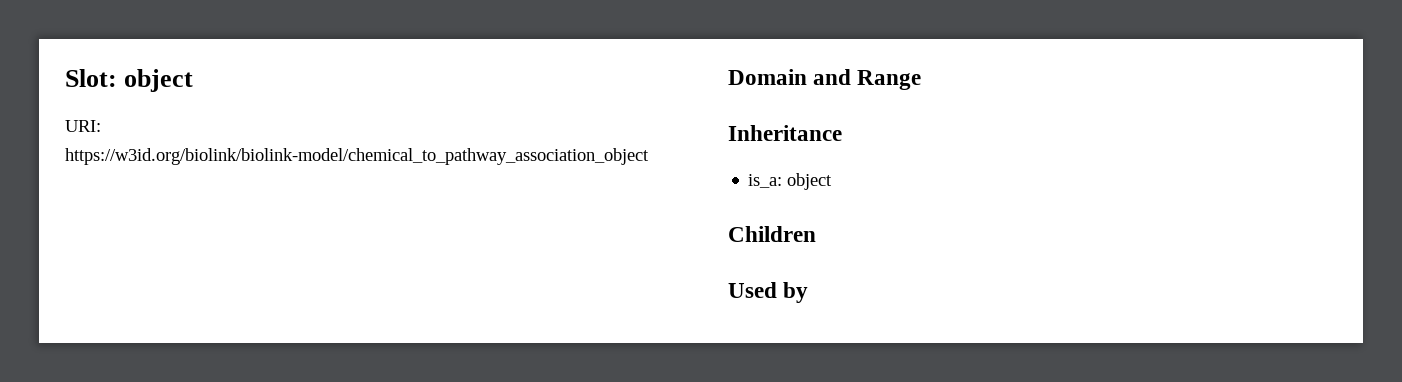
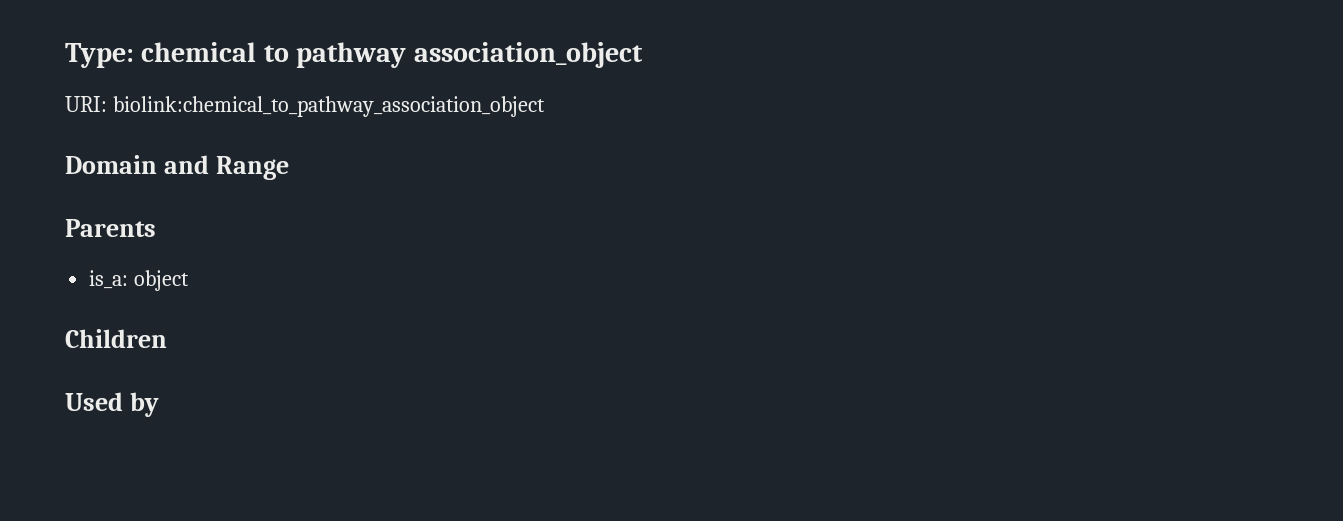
- Slot: object
+ Type: chemical to pathway association_object
- URI: https://w3id.org/biolink/biolink-model/chemical_to_pathway_association_object
+ URI: biolink:chemical_to_pathway_association_object
- Inheritance
+ Parents

